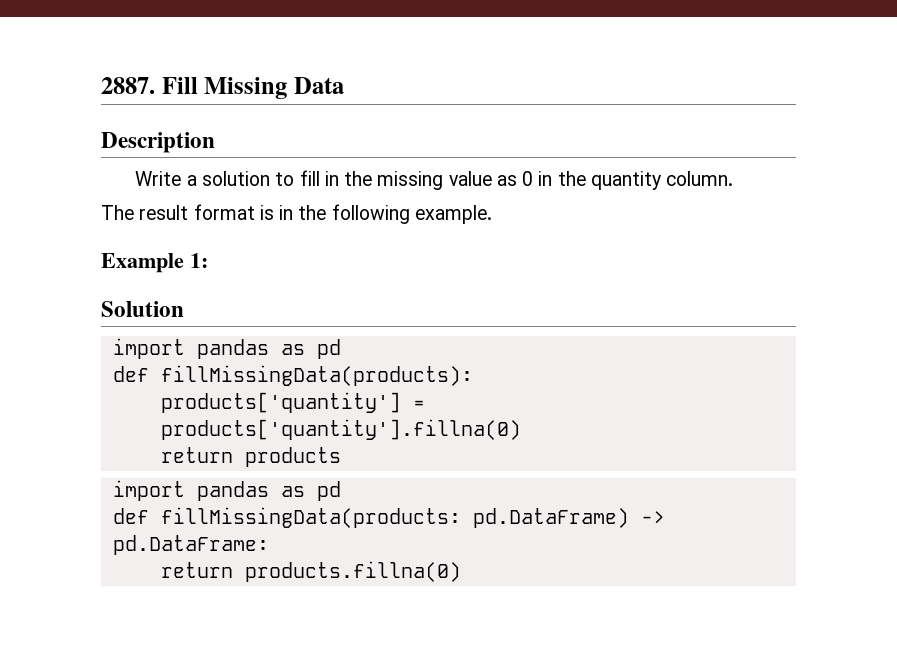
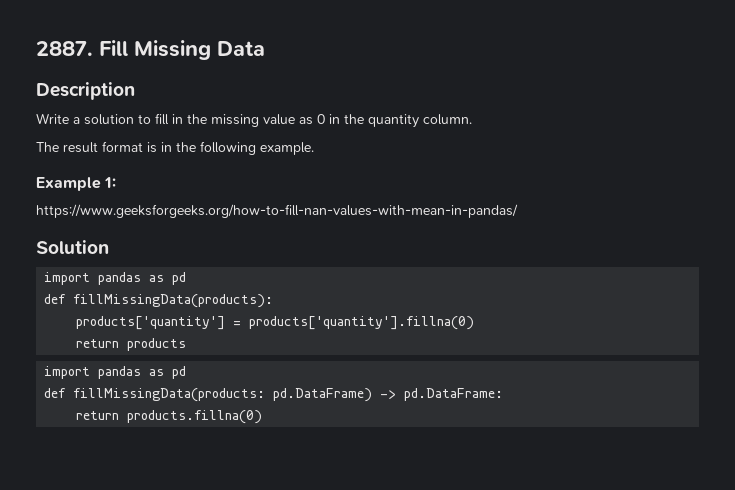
+ https://www.geeksforgeeks.org/how-to-fill-nan-values-with-mean-in-pandas/

